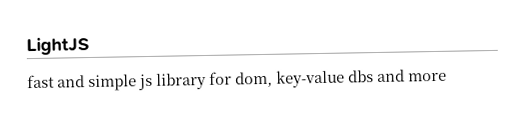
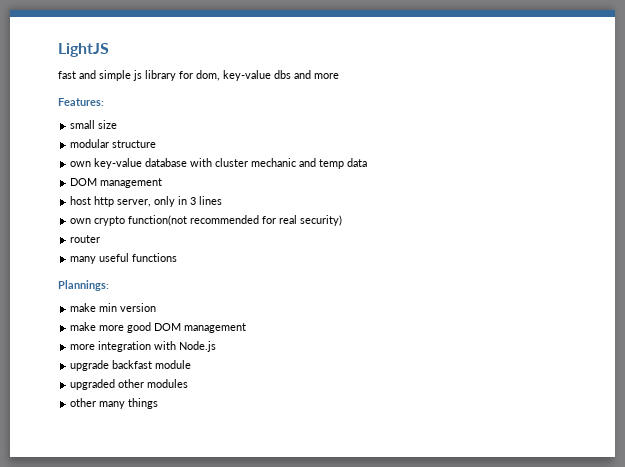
+ Features:
+ small size
+ modular structure
+ own key-value database with cluster mechanic and temp data
+ DOM management
+ host http server, only in 3 lines
+ own crypto function(not recommended for real security)
+ router
+ many useful functions
+ Plannings:
+ make min version
+ make more good DOM management
+ more integration with Node.js
+ upgrade backfast module
+ upgraded other modules
+ other many things

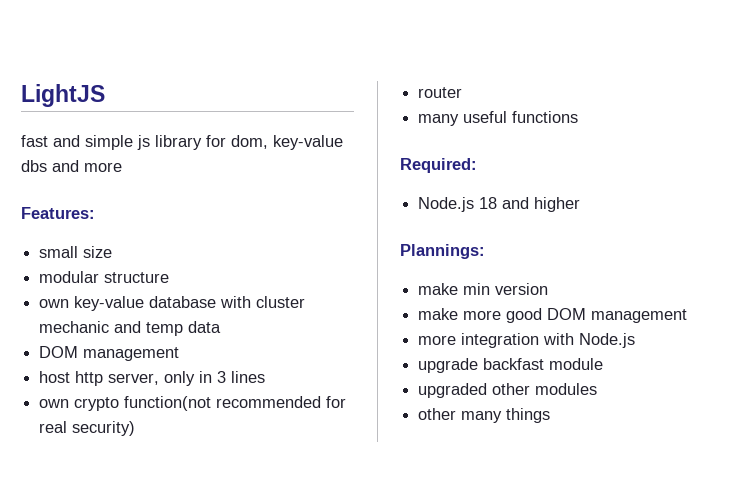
+ Required:
+ Node.js 18 and higher

